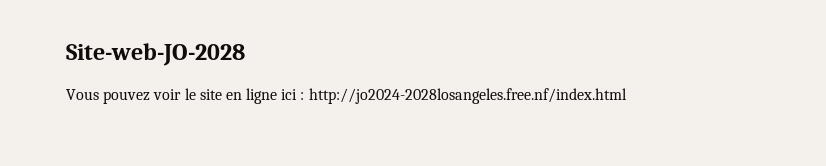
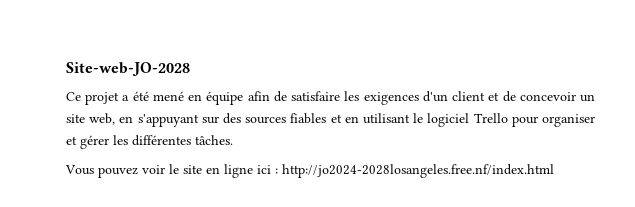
+ Ce projet a été mené en équipe afin de satisfaire les exigences d'un client et de concevoir un site web, en s'appuyant sur des sources fiables et en utilisant le logiciel Trello pour organiser et gérer les différentes tâches.

